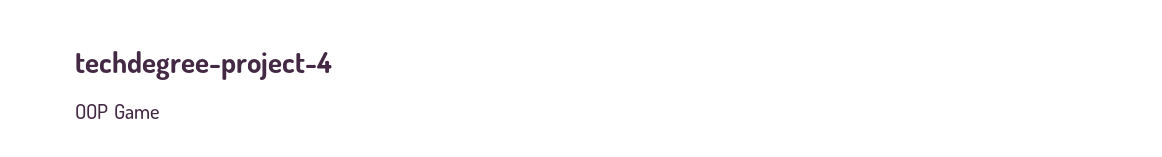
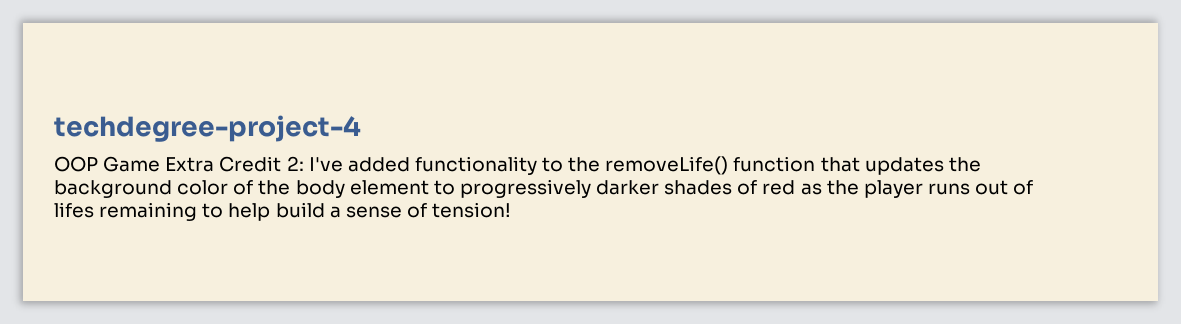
- OOP Game
+ OOP Game Extra Credit 2: I've added functionality to the removeLife() function that updates the background color of the body element to progressively darker shades of red as the player runs out of lifes remaining to help build a sense of tension!

